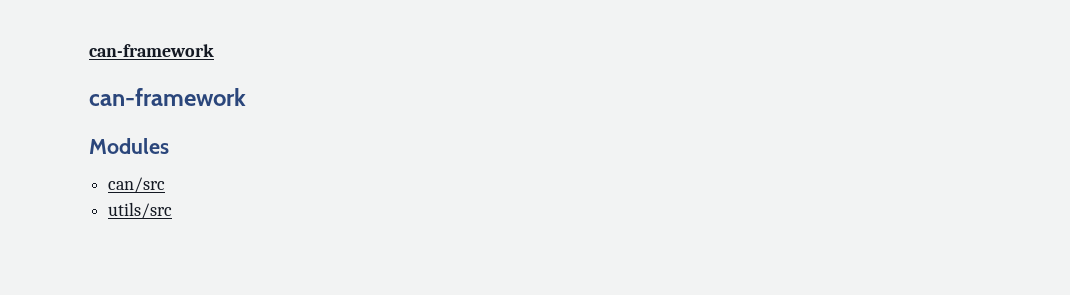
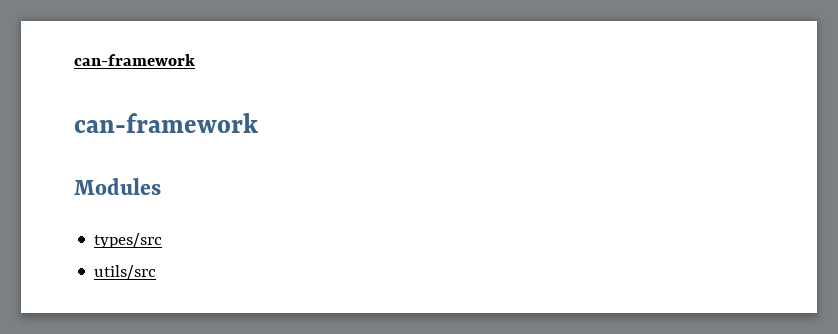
- can/src
+ types/src

